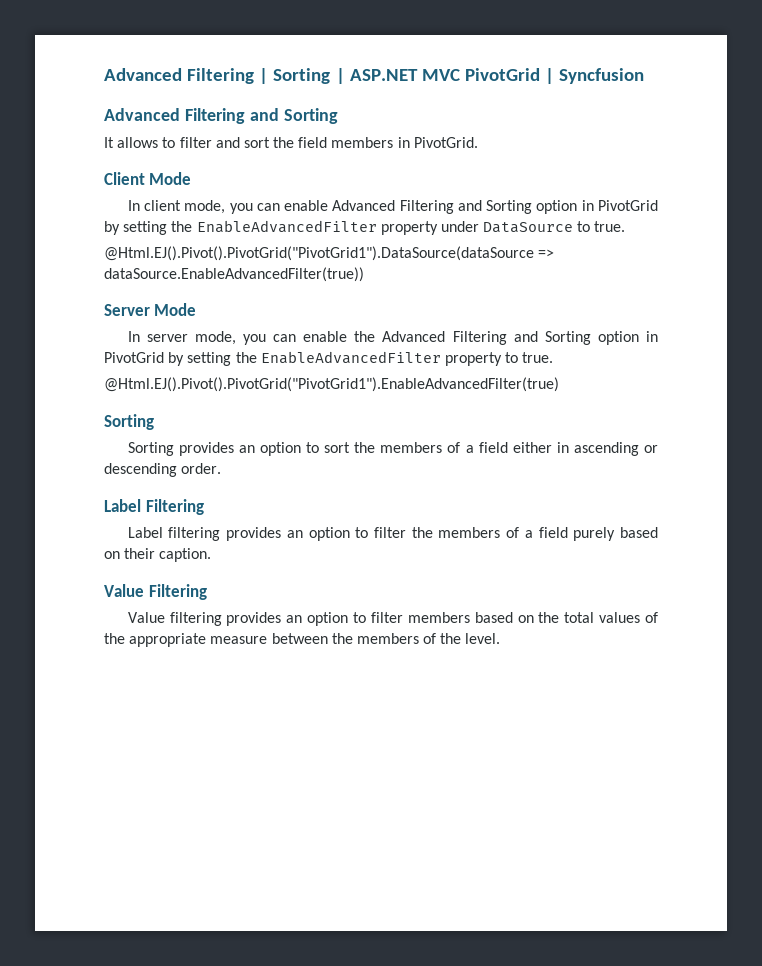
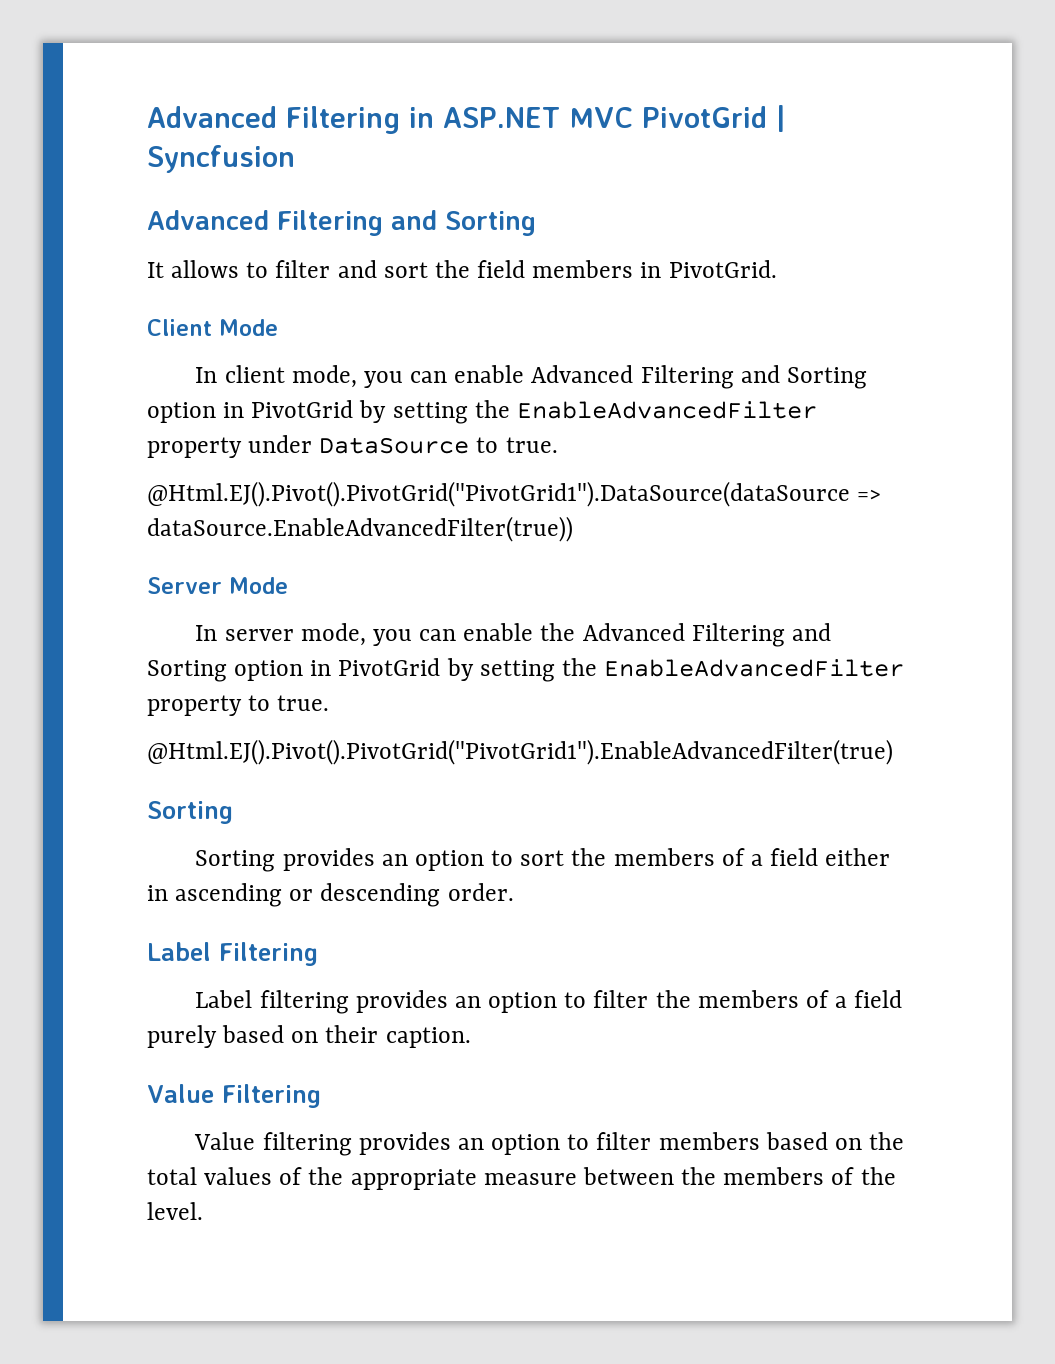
- Advanced Filtering | Sorting | ASP.NET MVC PivotGrid | Syncfusion
+ Advanced Filtering in ASP.NET MVC PivotGrid | Syncfusion

